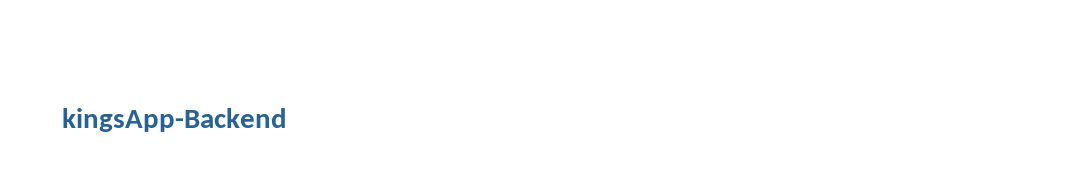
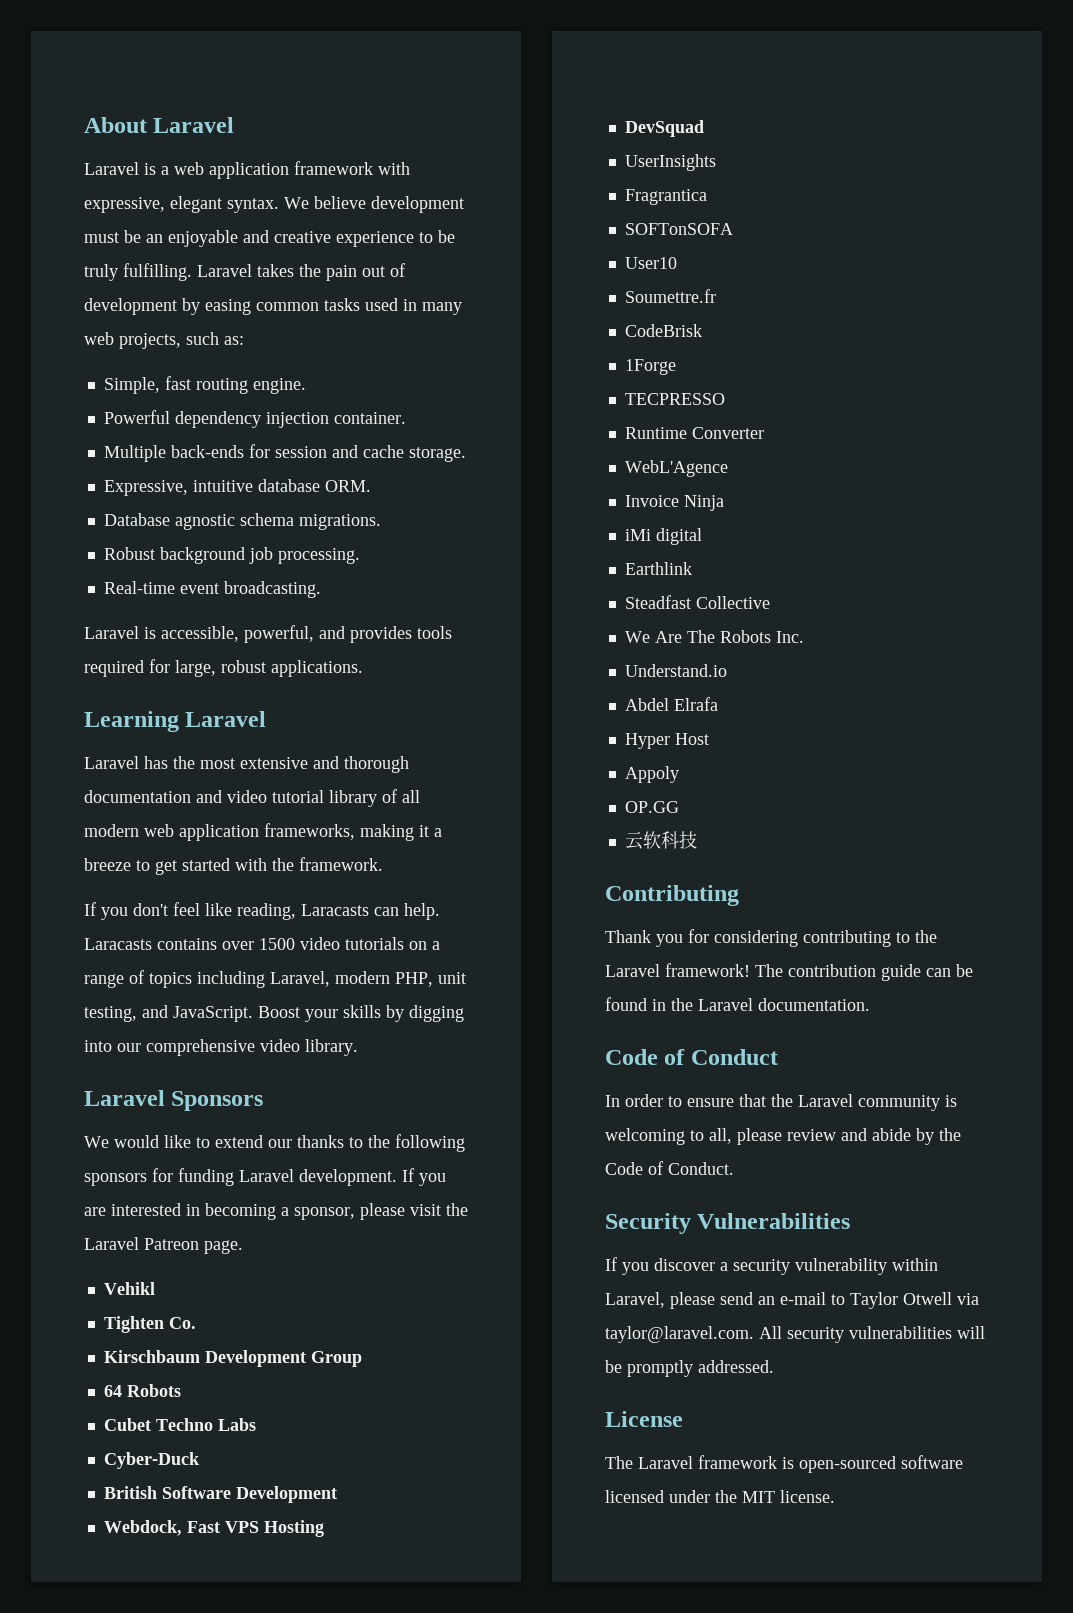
- kingsApp-Backend
+ About Laravel
+ Laravel is a web application framework with expressive, elegant syntax. We believe development must be an enjoyable and creative experience to be truly fulfilling. Laravel takes the pain out of development by easing common tasks used in many web projects, such as:
+ Simple, fast routing engine.
+ Powerful dependency injection container.
+ Multiple back-ends for session and cache storage.
+ Expressive, intuitive database ORM.
+ Database agnostic schema migrations.
+ Robust background job processing.
+ Real-time event broadcasting.
+ Laravel is accessible, powerful, and provides tools required for large, robust applications.
+ Learning Laravel
+ Laravel has the most extensive and thorough documentation and video tutorial library of all modern web application frameworks, making it a breeze to get started with the framework.
+ If you don't feel like reading, Laracasts can help. Laracasts contains over 1500 video tutorials on a range of topics including Laravel, modern PHP, unit testing, and JavaScript. Boost your skills by digging into our comprehensive video library.
+ Laravel Sponsors
+ We would like to extend our thanks to the following sponsors for funding Laravel development. If you are interested in becoming a sponsor, please visit the Laravel Patreon page.
+ Vehikl
+ Tighten Co.
+ Kirschbaum Development Group
+ 64 Robots
+ Cubet Techno Labs
+ Cyber-Duck
+ British Software Development
+ Webdock, Fast VPS Hosting
+ DevSquad
+ UserInsights
+ Fragrantica
+ SOFTonSOFA
+ User10
+ Soumettre.fr
+ CodeBrisk
+ 1Forge
+ TECPRESSO
+ Runtime Converter
+ WebL'Agence
+ Invoice Ninja
+ iMi digital
+ Earthlink
+ Steadfast Collective
+ We Are The Robots Inc.
+ Understand.io
+ Abdel Elrafa
+ Hyper Host
+ Appoly
+ OP.GG
+ 云软科技
+ Contributing
+ Thank you for considering contributing to the Laravel framework! The contribution guide can be found in the Laravel documentation.
+ Code of Conduct
+ In order to ensure that the Laravel community is welcoming to all, please review and abide by the Code of Conduct.
+ Security Vulnerabilities
+ If you discover a security vulnerability within Laravel, please send an e-mail to Taylor Otwell via taylor@laravel.com. All security vulnerabilities will be promptly addressed.
+ License
+ The Laravel framework is open-sourced software licensed under the MIT license.

